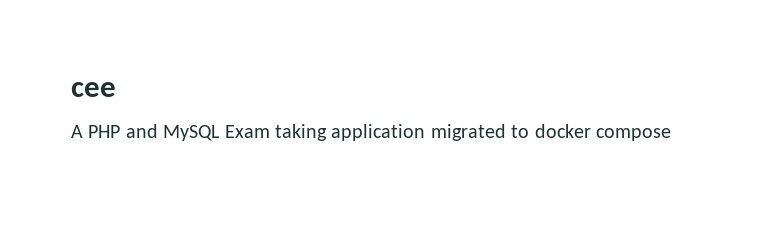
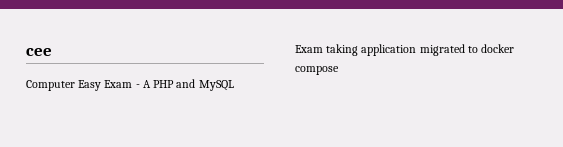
- A PHP and MySQL Exam taking application migrated to docker compose
+ Computer Easy Exam - A PHP and MySQL Exam taking application migrated to docker compose

